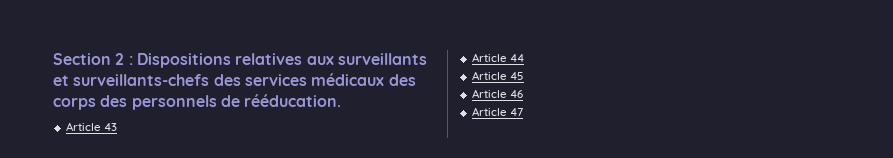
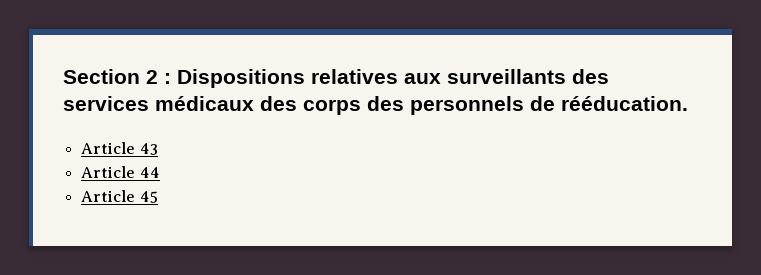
- Section 2 : Dispositions relatives aux surveillants et surveillants-chefs des services médicaux des corps des personnels de rééducation.
+ Section 2 : Dispositions relatives aux surveillants des services médicaux des corps des personnels de rééducation.
- Article 46
- Article 47

